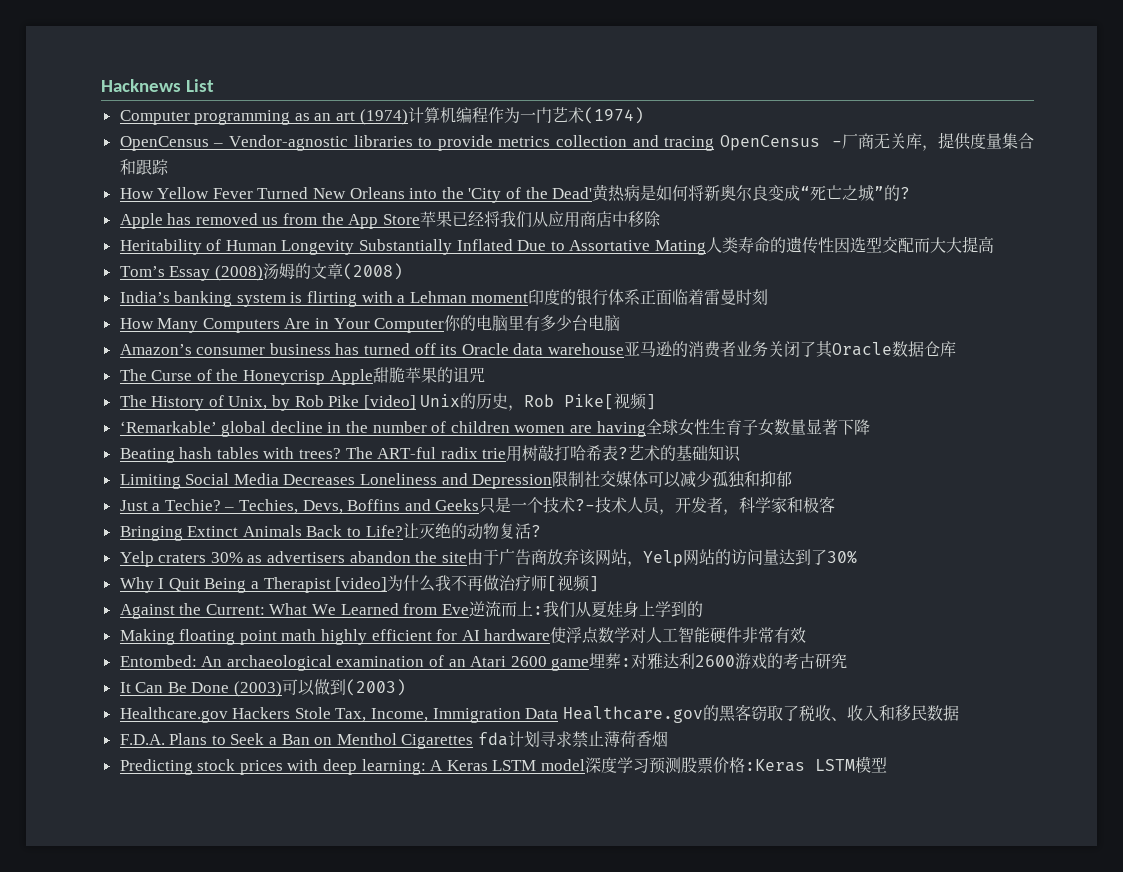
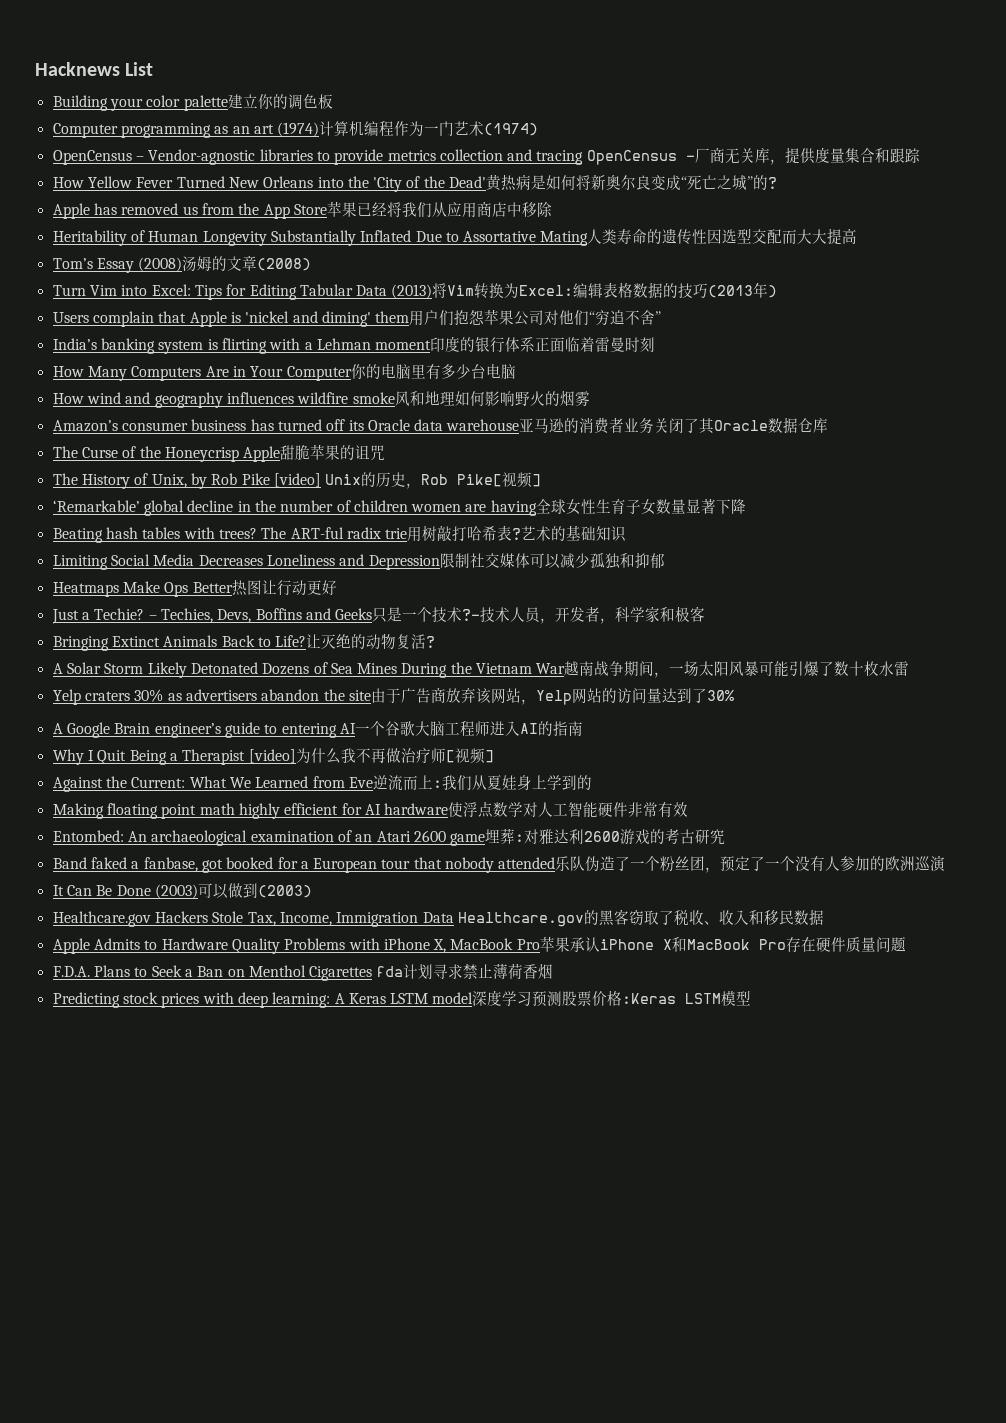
+ Building your color palette建立你的调色板
+ Turn Vim into Excel: Tips for Editing Tabular Data (2013)将Vim转换为Excel:编辑表格数据的技巧(2013年)
+ Users complain that Apple is 'nickel and diming' them用户们抱怨苹果公司对他们“穷追不舍”
+ How wind and geography influences wildfire smoke风和地理如何影响野火的烟雾
+ Heatmaps Make Ops Better热图让行动更好
+ A Solar Storm Likely Detonated Dozens of Sea Mines During the Vietnam War越南战争期间，一场太阳风暴可能引爆了数十枚水雷
+ A Google Brain engineer’s guide to entering AI一个谷歌大脑工程师进入AI的指南
+ Band faked a fanbase, got booked for a European tour that nobody attended乐队伪造了一个粉丝团，预定了一个没有人参加的欧洲巡演
+ Apple Admits to Hardware Quality Problems with iPhone X, MacBook Pro苹果承认iPhone X和MacBook Pro存在硬件质量问题

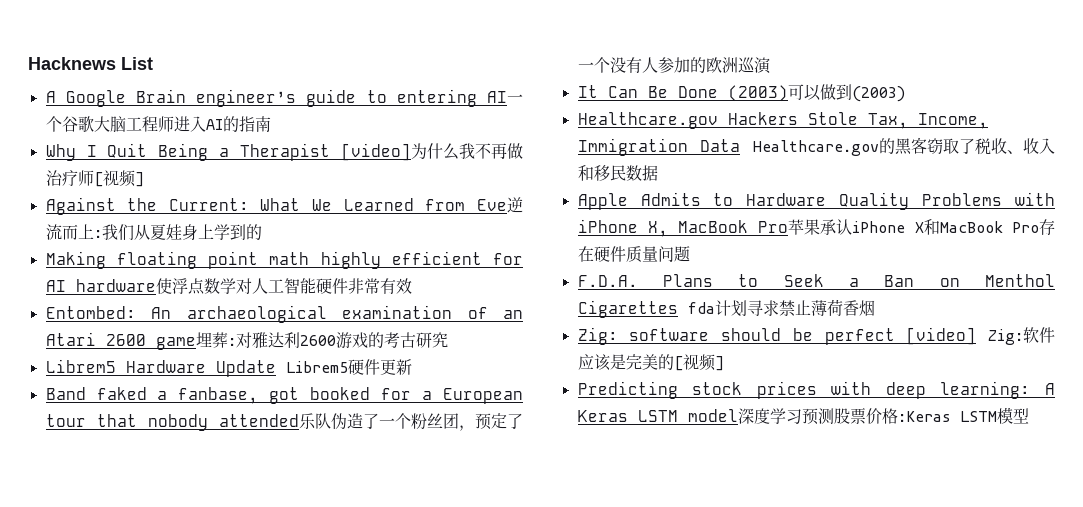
- Building your color palette建立你的调色板
- Computer programming as an art (1974)计算机编程作为一门艺术(1974)
- OpenCensus – Vendor-agnostic libraries to provide metrics collection and tracing OpenCensus -厂商无关库，提供度量集合和跟踪
- How Yellow Fever Turned New Orleans into the 'City of the Dead'黄热病是如何将新奥尔良变成“死亡之城”的?
- Apple has removed us from the App Store苹果已经将我们从应用商店中移除
- Heritability of Human Longevity Substantially Inflated Due to Assortative Mating人类寿命的遗传性因选型交配而大大提高
- Tom’s Essay (2008)汤姆的文章(2008)
- Turn Vim into Excel: Tips for Editing Tabular Data (2013)将Vim转换为Excel:编辑表格数据的技巧(2013年)
- Users complain that Apple is 'nickel and diming' them用户们抱怨苹果公司对他们“穷追不舍”
- India’s banking system is flirting with a Lehman moment印度的银行体系正面临着雷曼时刻
- How Many Computers Are in Your Computer你的电脑里有多少台电脑
- How wind and geography influences wildfire smoke风和地理如何影响野火的烟雾
- Amazon’s consumer business has turned off its Oracle data warehouse亚马逊的消费者业务关闭了其Oracle数据仓库
- The Curse of the Honeycrisp Apple甜脆苹果的诅咒
- The History of Unix, by Rob Pike [video] Unix的历史，Rob Pike[视频]
- ‘Remarkable’ global decline in the number of children women are having全球女性生育子女数量显著下降
- Beating hash tables with trees? The ART-ful radix trie用树敲打哈希表?艺术的基础知识
- Limiting Social Media Decreases Loneliness and Depression限制社交媒体可以减少孤独和抑郁
- Heatmaps Make Ops Better热图让行动更好
- Just a Techie? – Techies, Devs, Boffins and Geeks只是一个技术?-技术人员，开发者，科学家和极客
- Bringing Extinct Animals Back to Life?让灭绝的动物复活?
- A Solar Storm Likely Detonated Dozens of Sea Mines During the Vietnam War越南战争期间，一场太阳风暴可能引爆了数十枚水雷
- Yelp craters 30% as advertisers abandon the site由于广告商放弃该网站，Yelp网站的访问量达到了30%
+ Librem5 Hardware Update Librem5硬件更新
+ Zig: software should be perfect [video] Zig:软件应该是完美的[视频]

